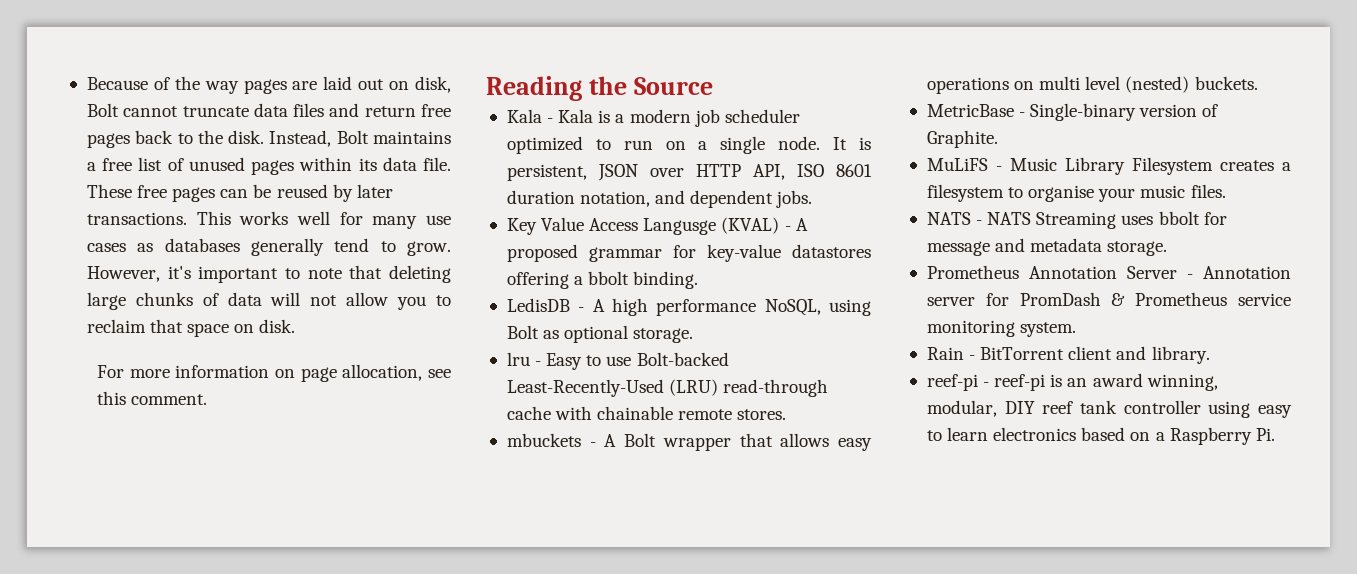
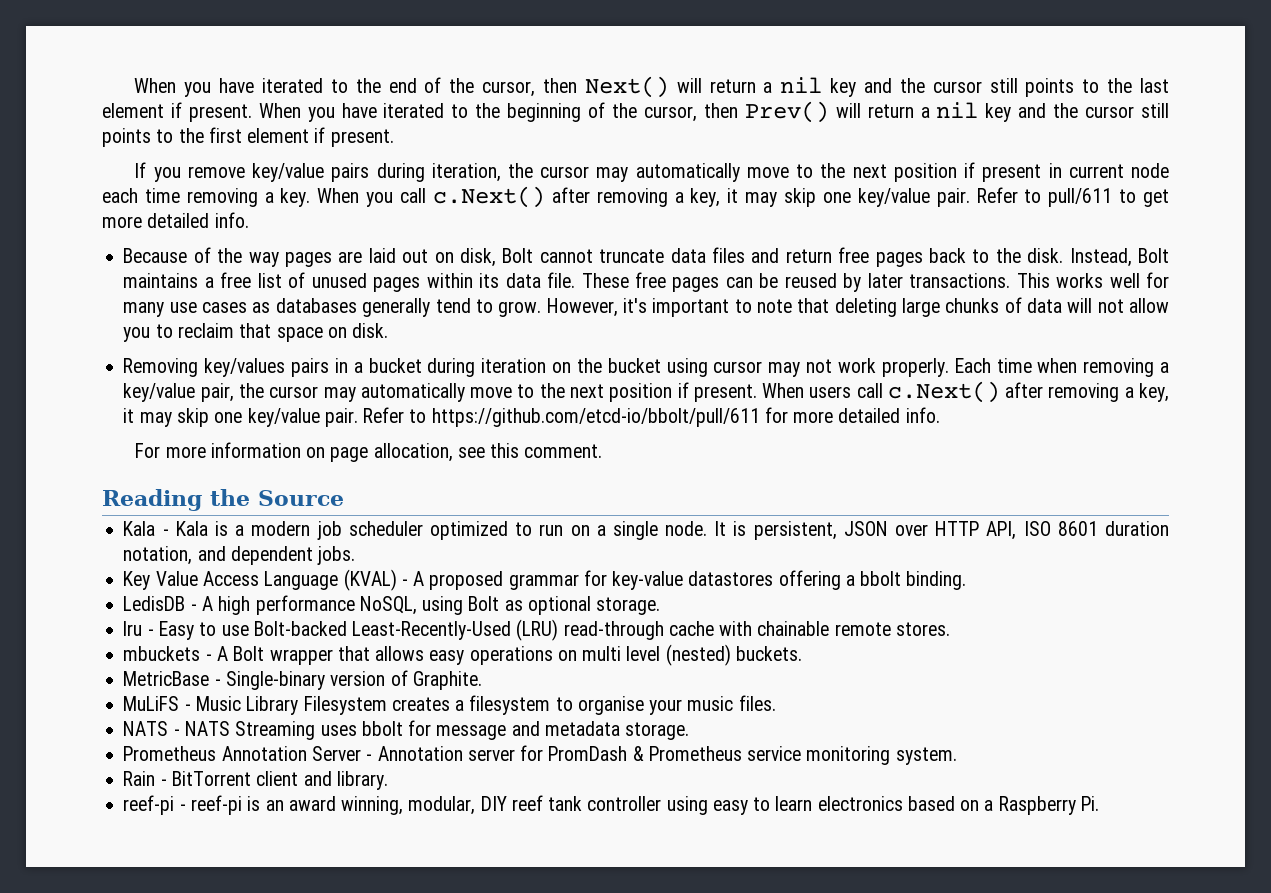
+ When you have iterated to the end of the cursor, then Next() will return a nil key and the cursor still points to the last element if present. When you have iterated to the beginning of the cursor, then Prev() will return a nil key and the cursor still points to the first element if present.
+ If you remove key/value pairs during iteration, the cursor may automatically move to the next position if present in current node each time removing a key. When you call c.Next() after removing a key, it may skip one key/value pair. Refer to pull/611 to get more detailed info.
+ Removing key/values pairs in a bucket during iteration on the bucket using cursor may not work properly. Each time when removing a key/value pair, the cursor may automatically move to the next position if present. When users call c.Next() after removing a key, it may skip one key/value pair. Refer to https://github.com/etcd-io/bbolt/pull/611 for more detailed info.
- Key Value Access Langusge (KVAL) - A proposed grammar for key-value datastores offering a bbolt binding.
+ Key Value Access Language (KVAL) - A proposed grammar for key-value datastores offering a bbolt binding.

